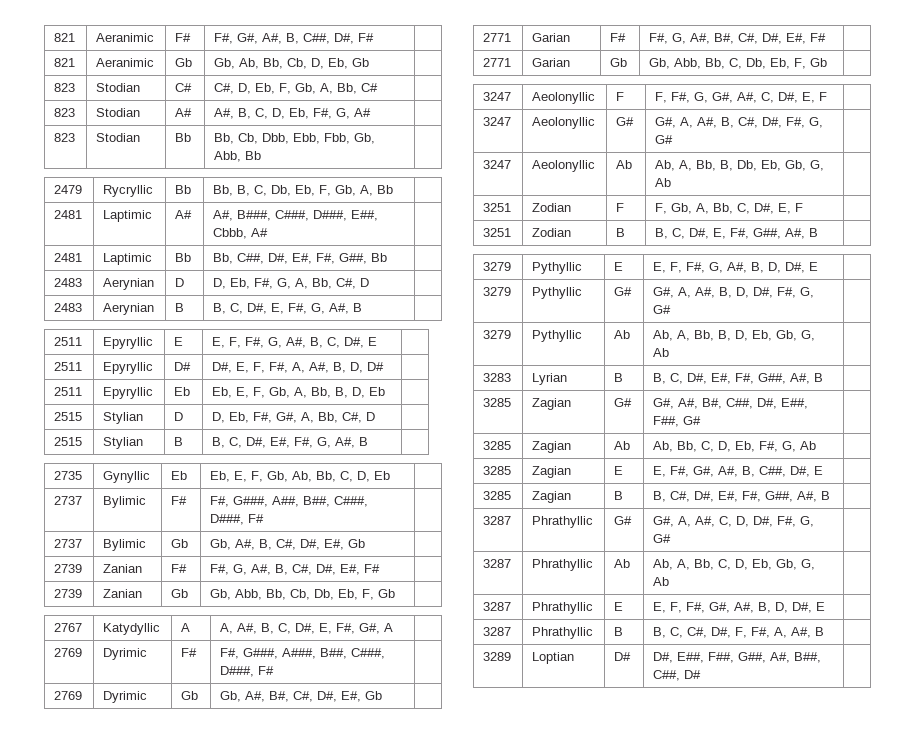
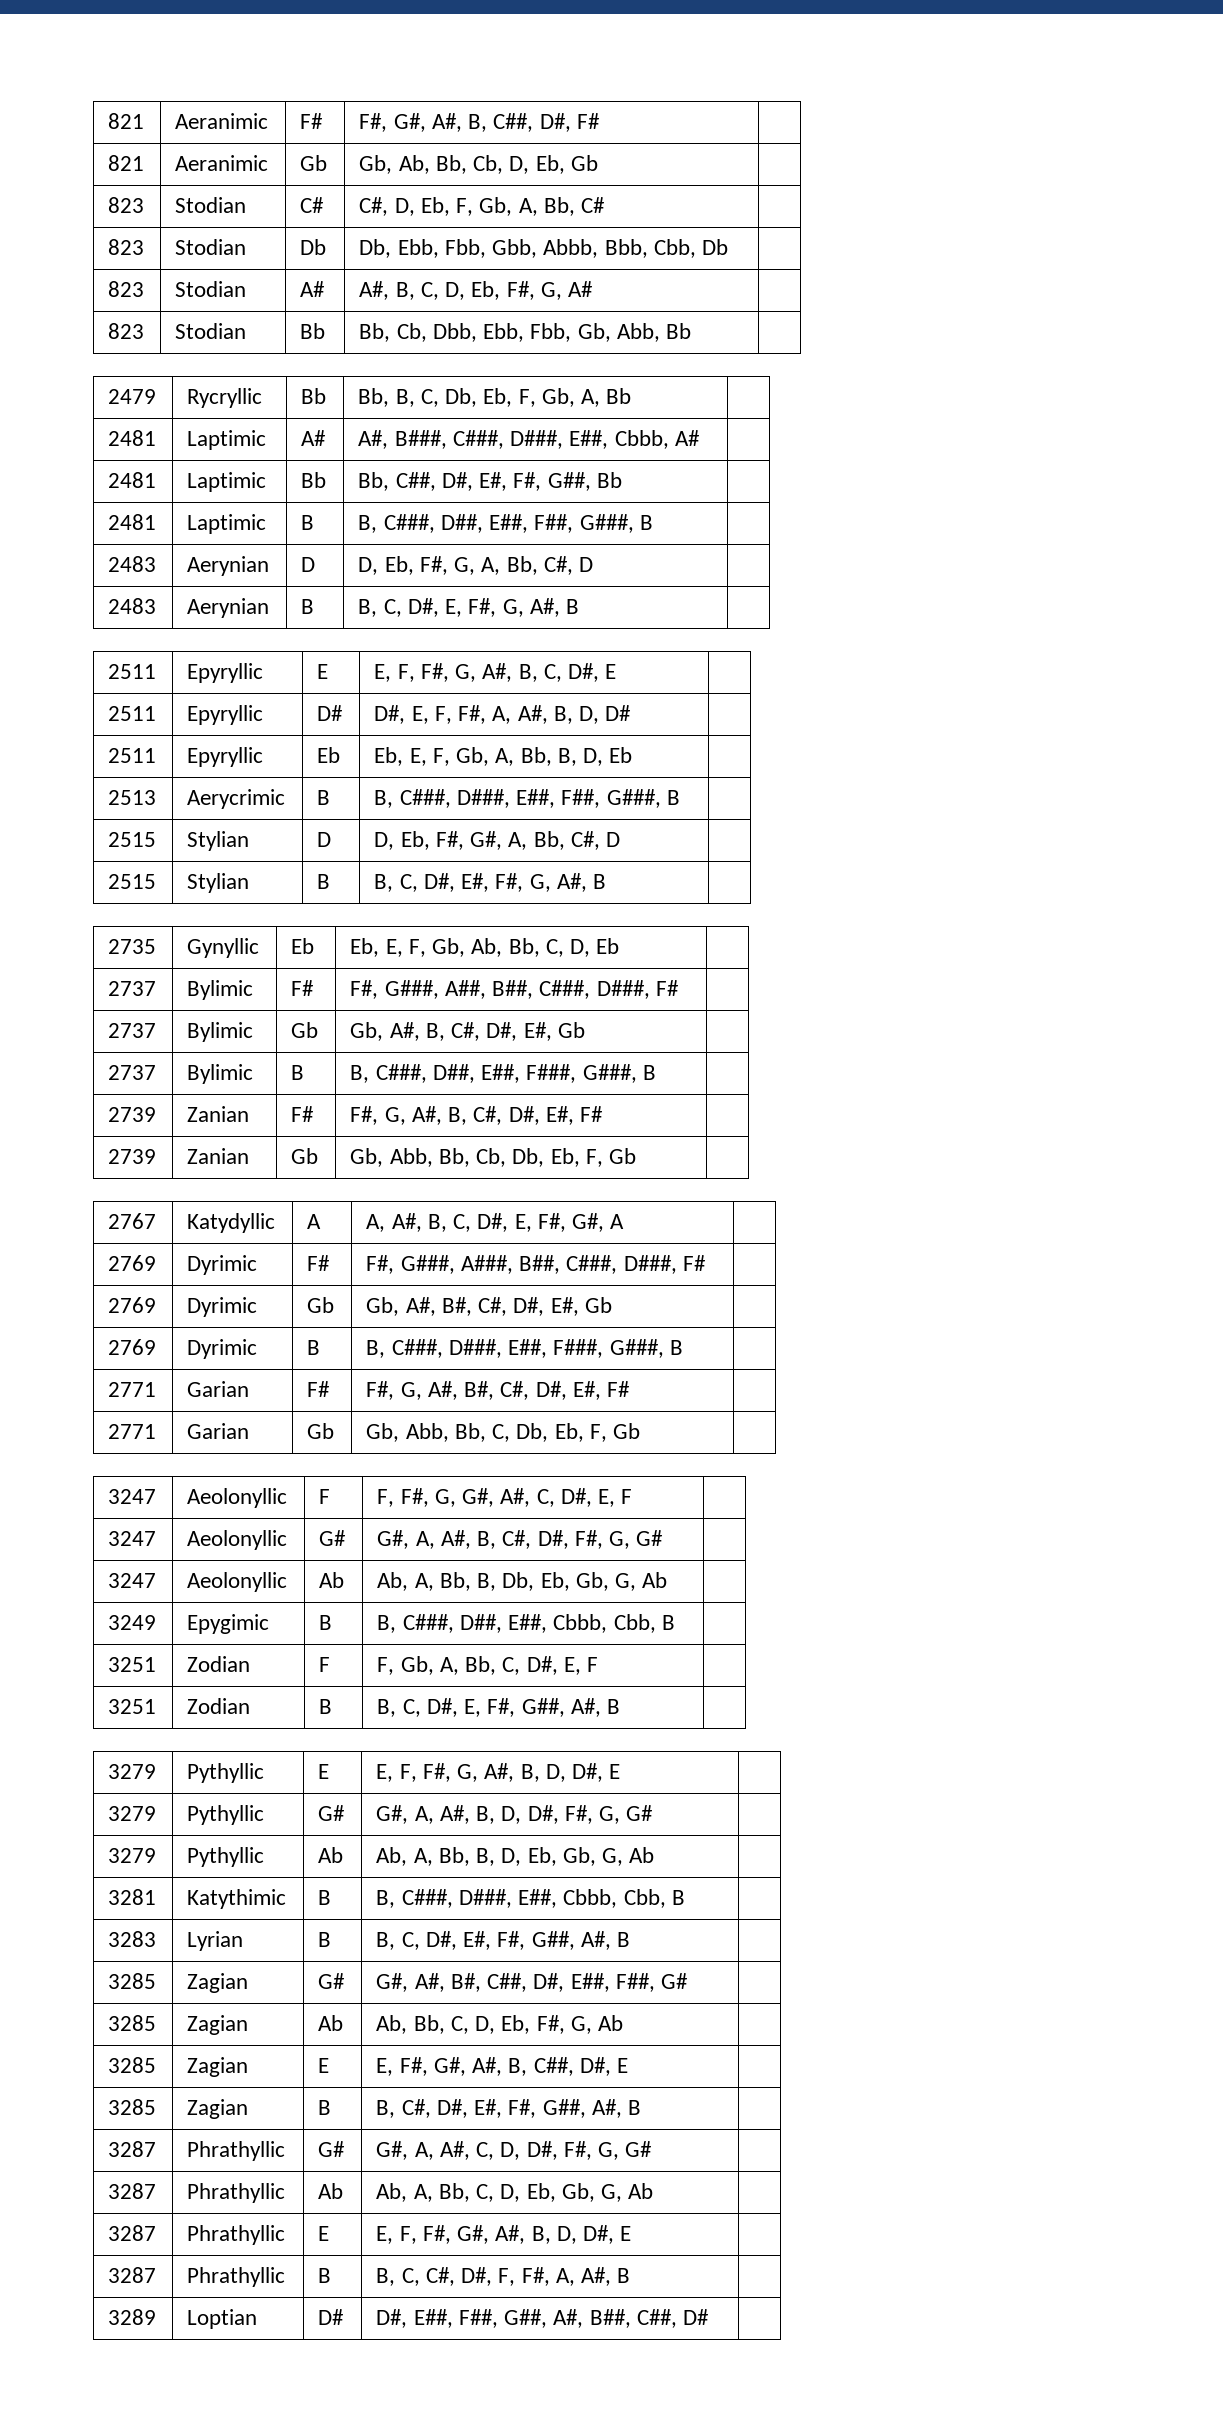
+ 823 | Stodian | Db | Db, Ebb, Fbb, Gbb, Abbb, Bbb, Cbb, Db |
+ 2481 | Laptimic | B | B, C###, D##, E##, F##, G###, B |
+ 2513 | Aerycrimic | B | B, C###, D###, E##, F##, G###, B |
+ 2737 | Bylimic | B | B, C###, D##, E##, F###, G###, B |
+ 2769 | Dyrimic | B | B, C###, D###, E##, F###, G###, B |
+ 3249 | Epygimic | B | B, C###, D##, E##, Cbbb, Cbb, B |
+ 3281 | Katythimic | B | B, C###, D###, E##, Cbbb, Cbb, B |

